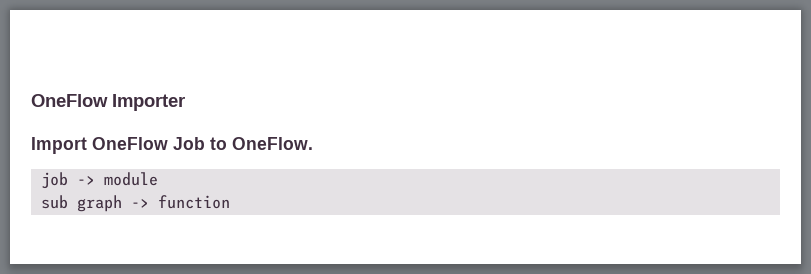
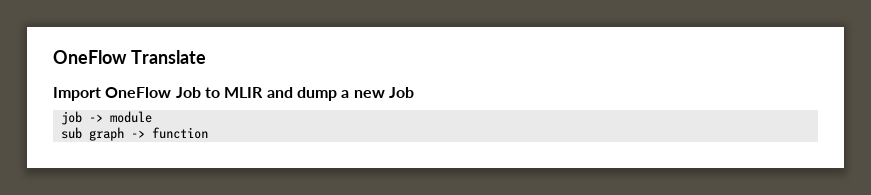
- OneFlow Importer
+ OneFlow Translate
- Import OneFlow Job to OneFlow.
+ Import OneFlow Job to MLIR and dump a new Job

